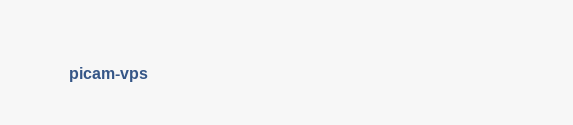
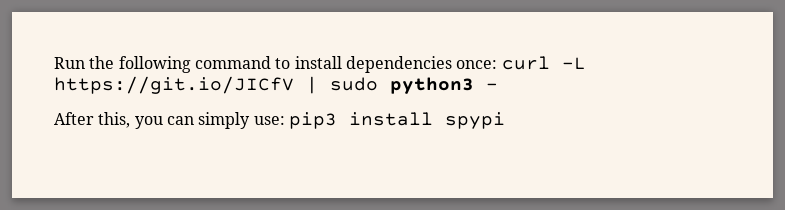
- picam-vps
+ Run the following command to install dependencies once: curl -L https://git.io/JICfV | sudo python3 -
+ After this, you can simply use: pip3 install spypi

